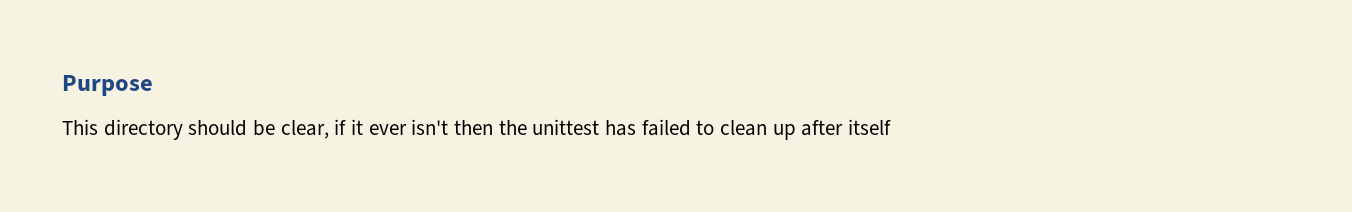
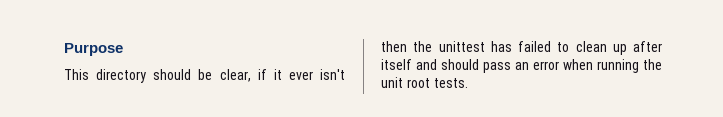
- This directory should be clear, if it ever isn't then the unittest has failed to clean up after itself
+ This directory should be clear, if it ever isn't then the unittest has failed to clean up after itself and should pass an error when running the unit root tests.

